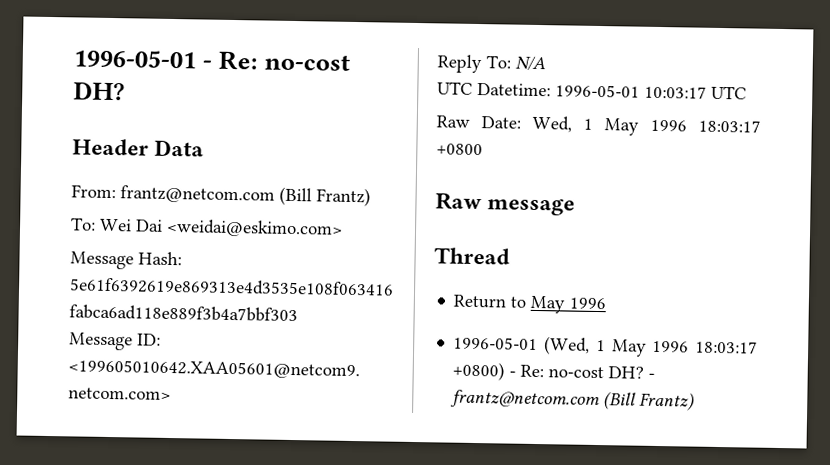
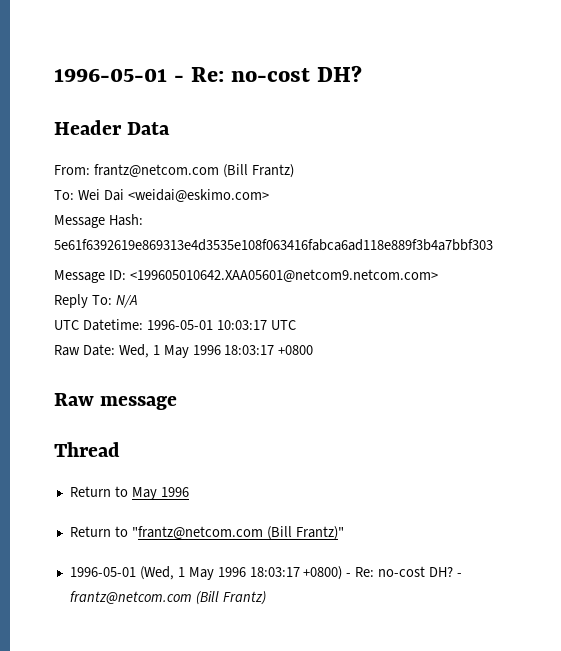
+ Return to "frantz@netcom.com (Bill Frantz)"

